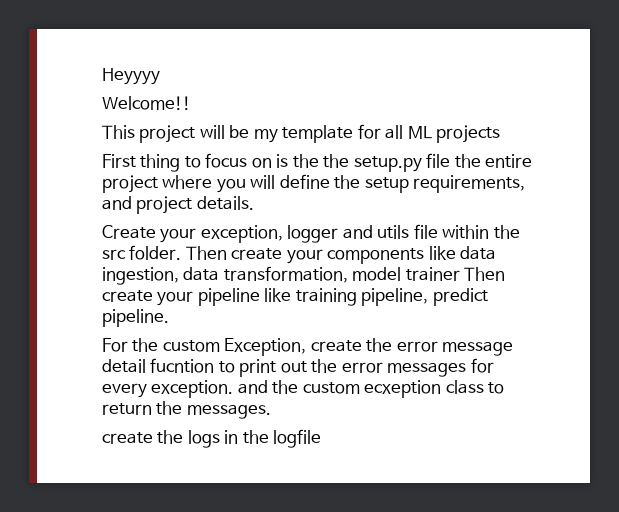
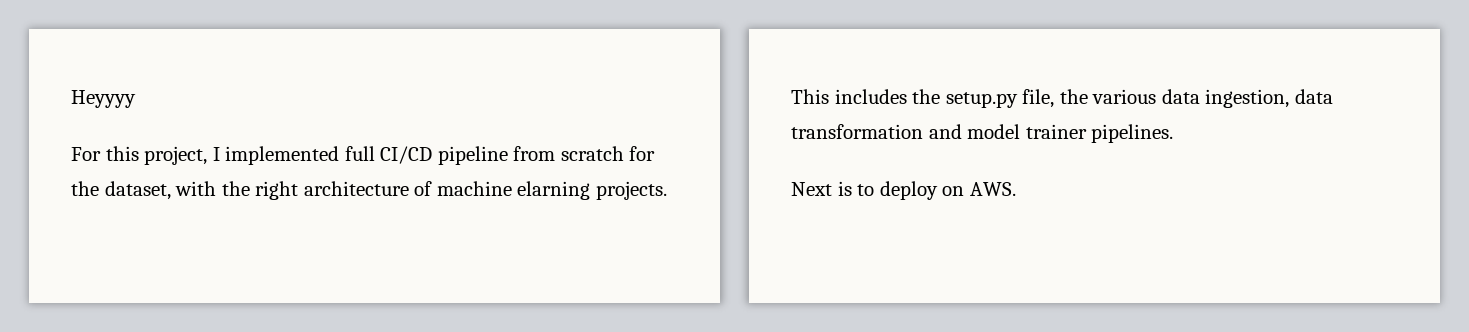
- Welcome!!
- This project will be my template for all ML projects
- First thing to focus on is the the setup.py file the entire project where you will define the setup requirements, and project details.
- Create your exception, logger and utils file within the src folder. Then create your components like data ingestion, data transformation, model trainer Then create your pipeline like training pipeline, predict pipeline.
- For the custom Exception, create the error message detail fucntion to print out the error messages for every exception. and the custom ecxeption class to return the messages.
- create the logs in the logfile
+ For this project, I implemented full CI/CD pipeline from scratch for the dataset, with the right architecture of machine elarning projects. This includes the setup.py file, the various data ingestion, data transformation and model trainer pipelines.
+ Next is to deploy on AWS.

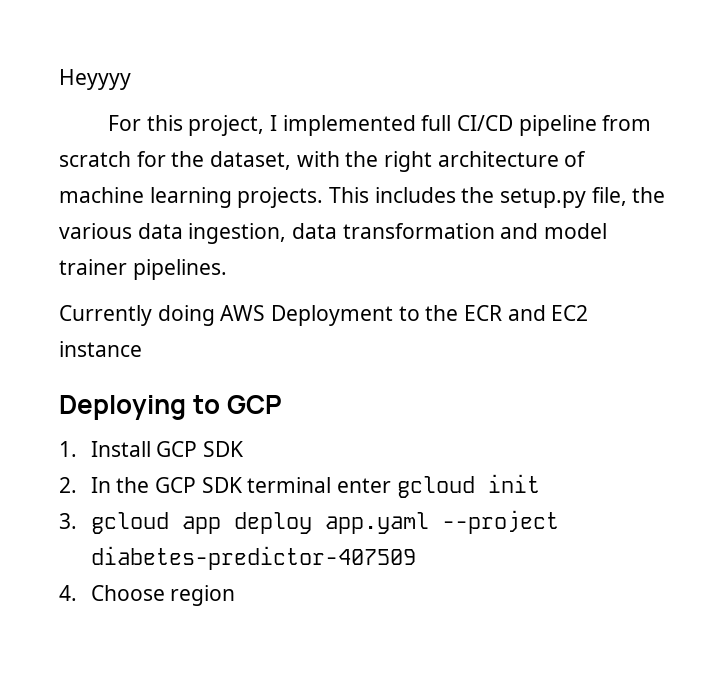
- For this project, I implemented full CI/CD pipeline from scratch for the dataset, with the right architecture of machine elarning projects.
+ For this project, I implemented full CI/CD pipeline from scratch for the dataset, with the right architecture of machine learning projects.
- Next is to deploy on AWS.
+ Currently doing AWS Deployment to the ECR and EC2 instance
+ Deploying to GCP
+ 1. Install GCP SDK
+ 2. In the GCP SDK terminal enter gcloud init
+ 3. gcloud app deploy app.yaml --project diabetes-predictor-407509
+ 4. Choose region

